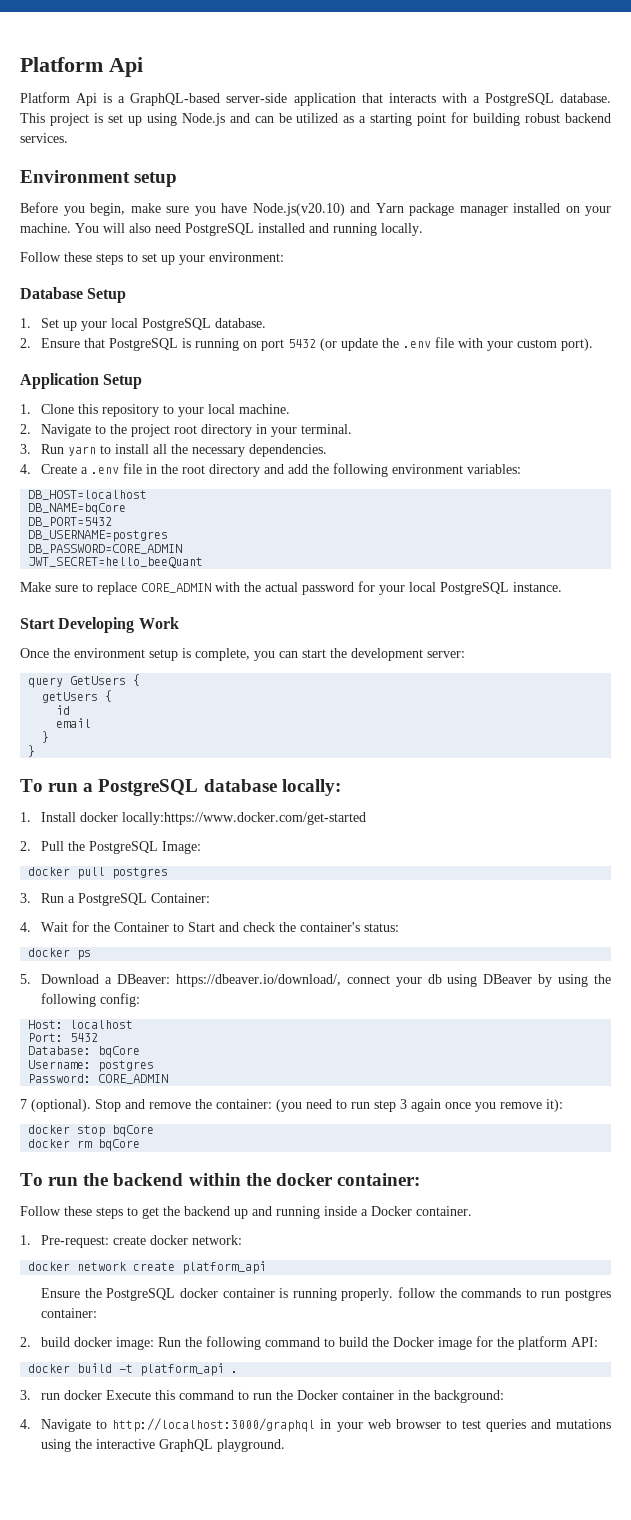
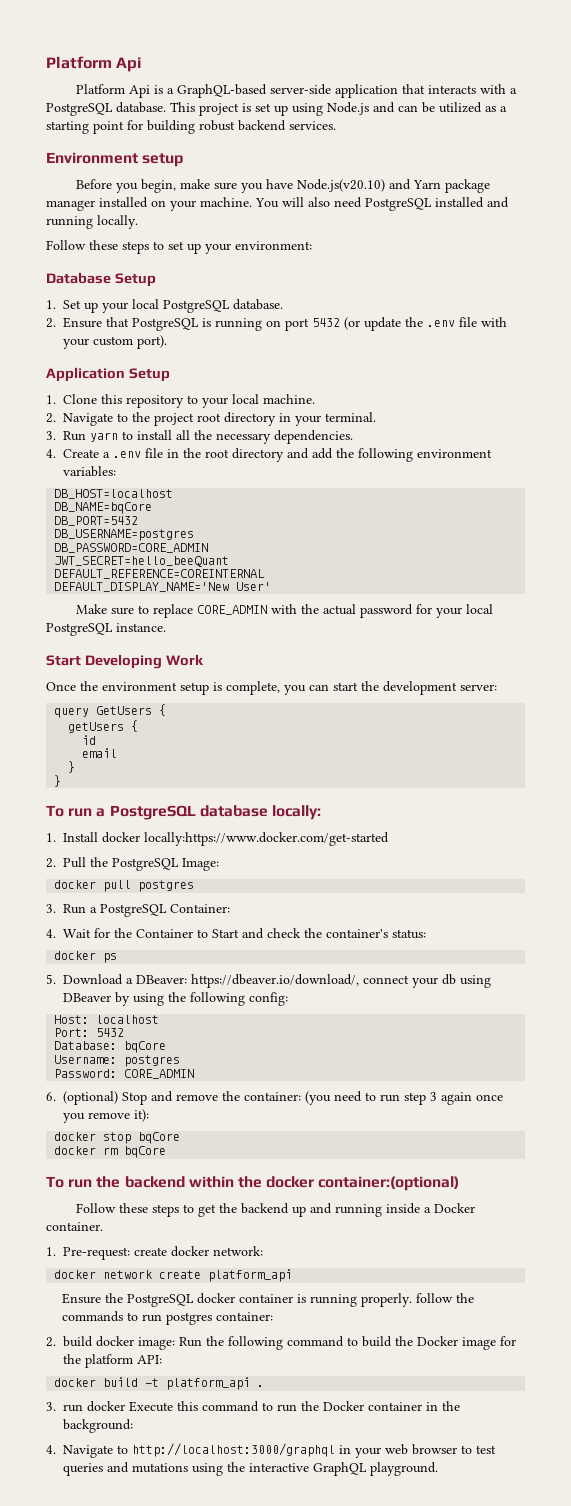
+ DEFAULT_REFERENCE=COREINTERNAL
+ DEFAULT_DISPLAY_NAME='New User'
- 7 (optional). Stop and remove the container: (you need to run step 3 again once you remove it):
+ 6. (optional) Stop and remove the container: (you need to run step 3 again once you remove it):
- To run the backend within the docker container:
+ To run the backend within the docker container:(optional)

